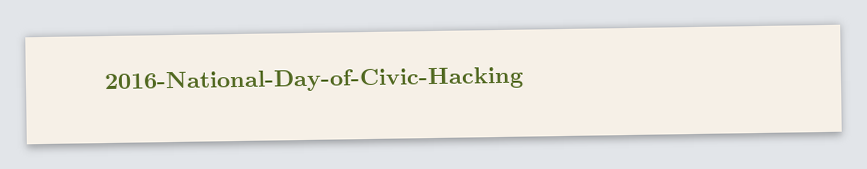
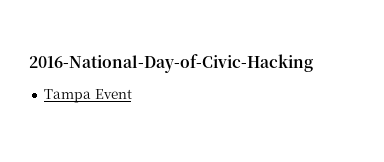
+ Tampa Event

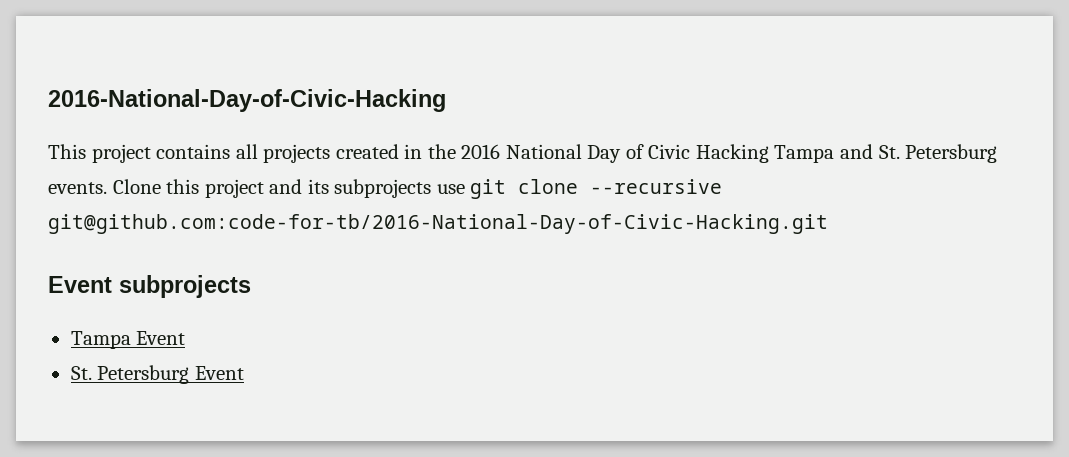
+ This project contains all projects created in the 2016 National Day of Civic Hacking Tampa and St. Petersburg events. Clone this project and its subprojects use git clone --recursive git@github.com:code-for-tb/2016-National-Day-of-Civic-Hacking.git
+ Event subprojects
+ St. Petersburg Event

